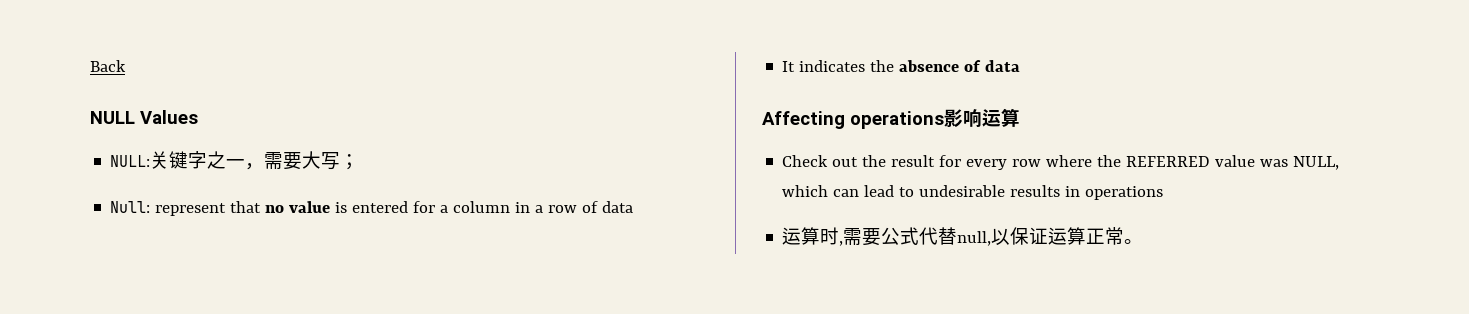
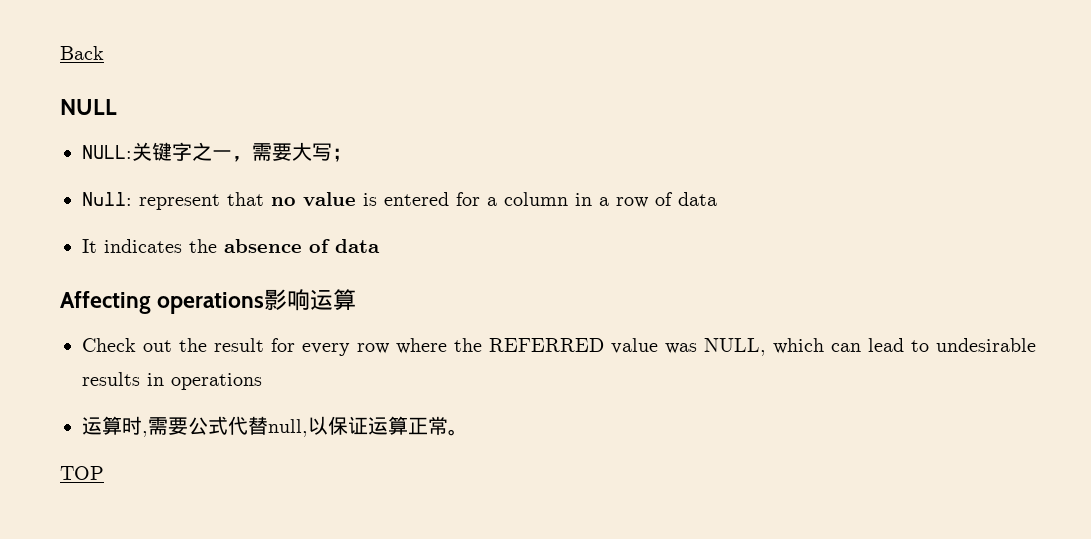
- NULL Values
+ NULL
+ TOP

